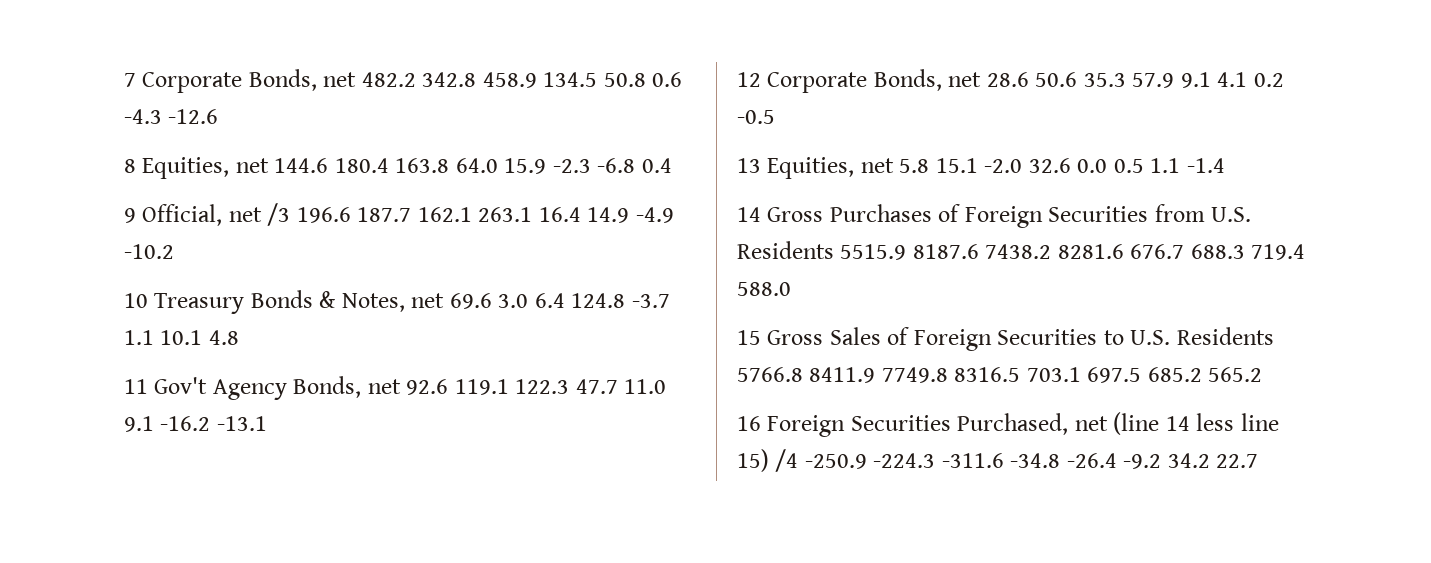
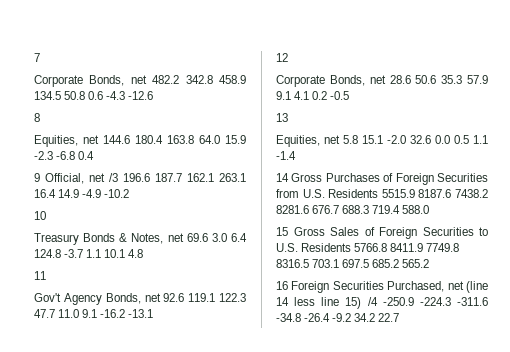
- 7 Corporate Bonds, net 482.2 342.8 458.9 134.5 50.8 0.6 -4.3 -12.6
+ 7
+ Corporate Bonds, net 482.2 342.8 458.9 134.5 50.8 0.6 -4.3 -12.6
- 8 Equities, net 144.6 180.4 163.8 64.0 15.9 -2.3 -6.8 0.4
+ 8
+ Equities, net 144.6 180.4 163.8 64.0 15.9 -2.3 -6.8 0.4
- 10 Treasury Bonds & Notes, net 69.6 3.0 6.4 124.8 -3.7 1.1 10.1 4.8
+ 10
+ Treasury Bonds & Notes, net 69.6 3.0 6.4 124.8 -3.7 1.1 10.1 4.8
- 11 Gov't Agency Bonds, net 92.6 119.1 122.3 47.7 11.0 9.1 -16.2 -13.1
+ 11
+ Gov't Agency Bonds, net 92.6 119.1 122.3 47.7 11.0 9.1 -16.2 -13.1
- 12 Corporate Bonds, net 28.6 50.6 35.3 57.9 9.1 4.1 0.2 -0.5
+ 12
+ Corporate Bonds, net 28.6 50.6 35.3 57.9 9.1 4.1 0.2 -0.5
- 13 Equities, net 5.8 15.1 -2.0 32.6 0.0 0.5 1.1 -1.4
+ 13
+ Equities, net 5.8 15.1 -2.0 32.6 0.0 0.5 1.1 -1.4

